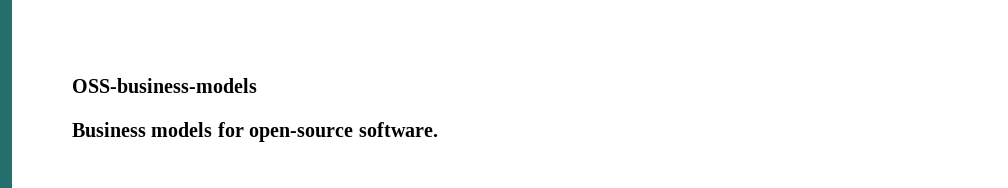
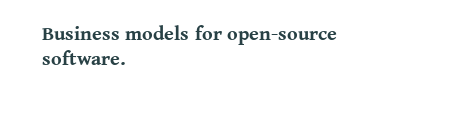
- OSS-business-models

